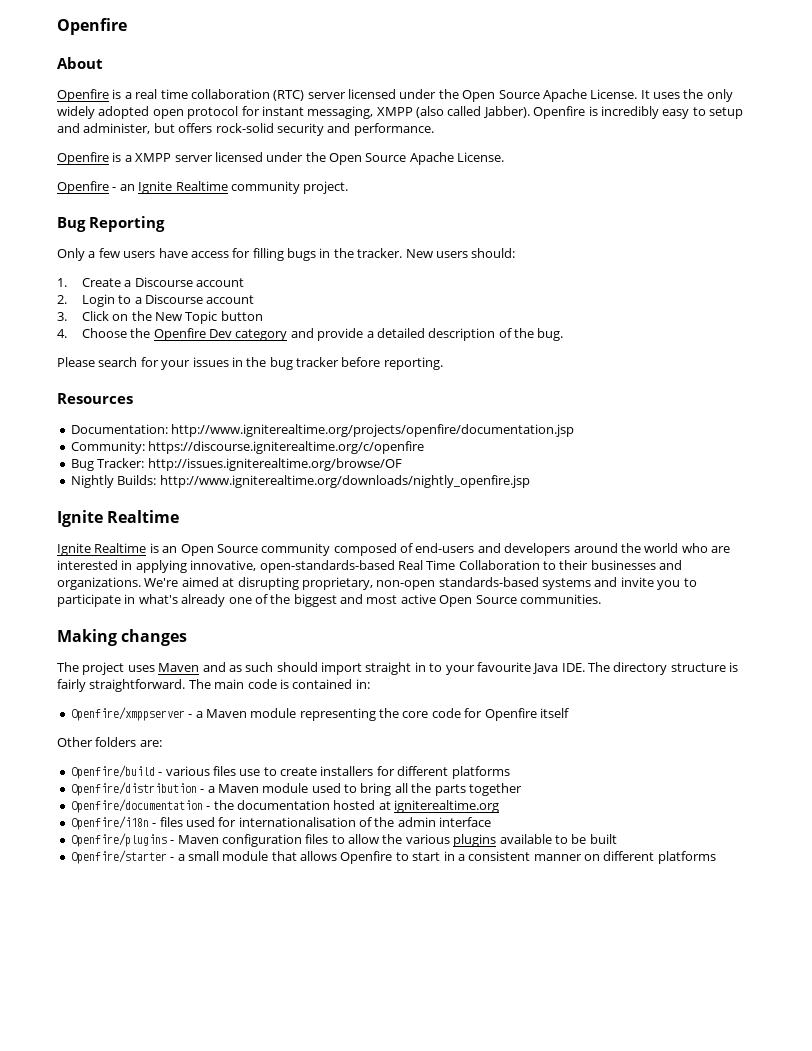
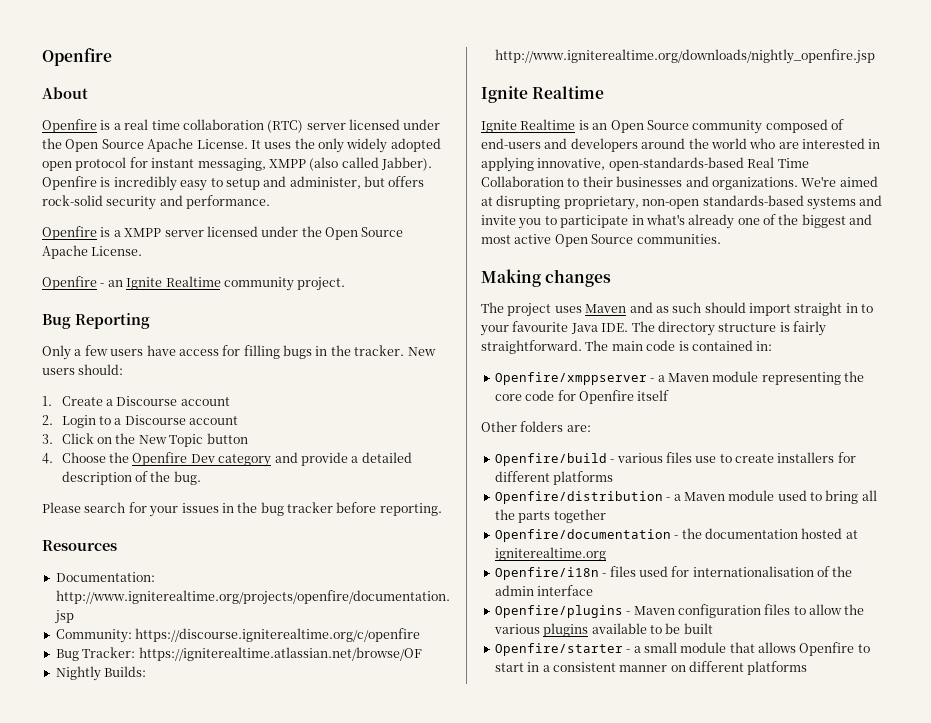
- Bug Tracker: http://issues.igniterealtime.org/browse/OF
+ Bug Tracker: https://igniterealtime.atlassian.net/browse/OF

